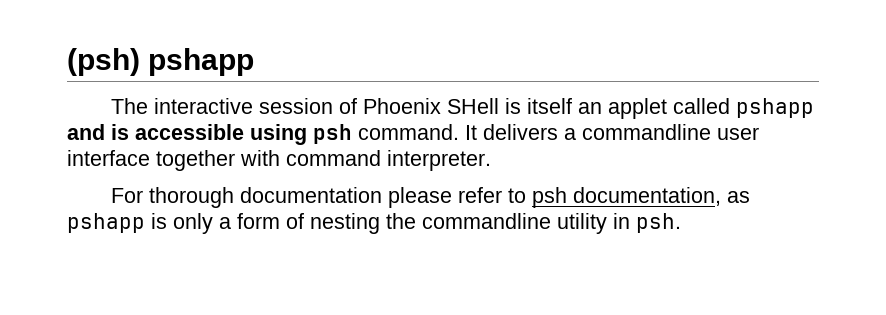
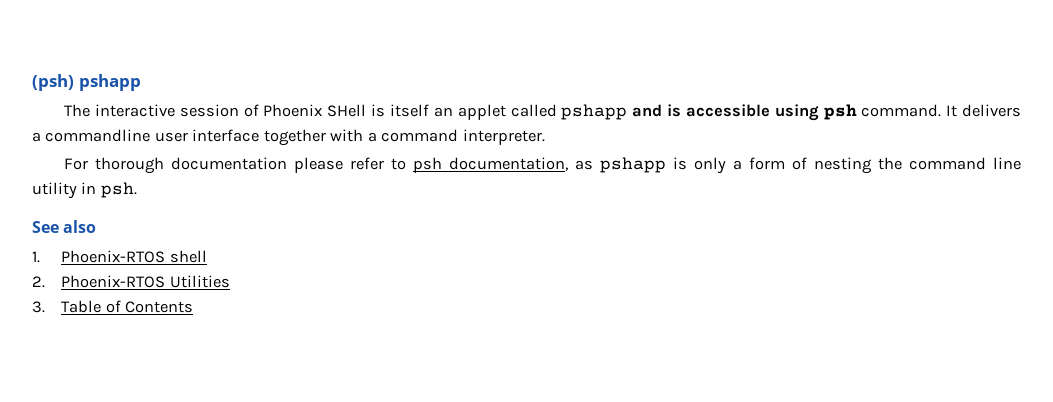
- It delivers a commandline user interface together with command interpreter.
+ It delivers a commandline user interface together with a command interpreter.
- For thorough documentation please refer to psh documentation, as pshapp is only a form of nesting the commandline utility in psh.
+ For thorough documentation please refer to psh documentation, as pshapp is only a form of nesting the command line utility in psh.
+ See also
+ 1. Phoenix-RTOS shell
+ 2. Phoenix-RTOS Utilities
+ 3. Table of Contents

